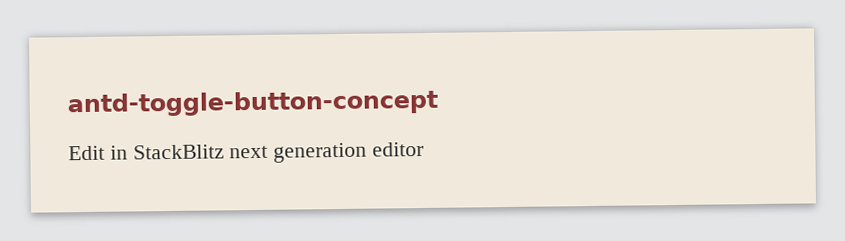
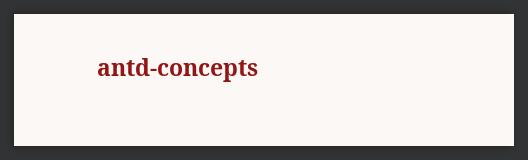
- antd-toggle-button-concept
- Edit in StackBlitz next generation editor
+ antd-concepts

